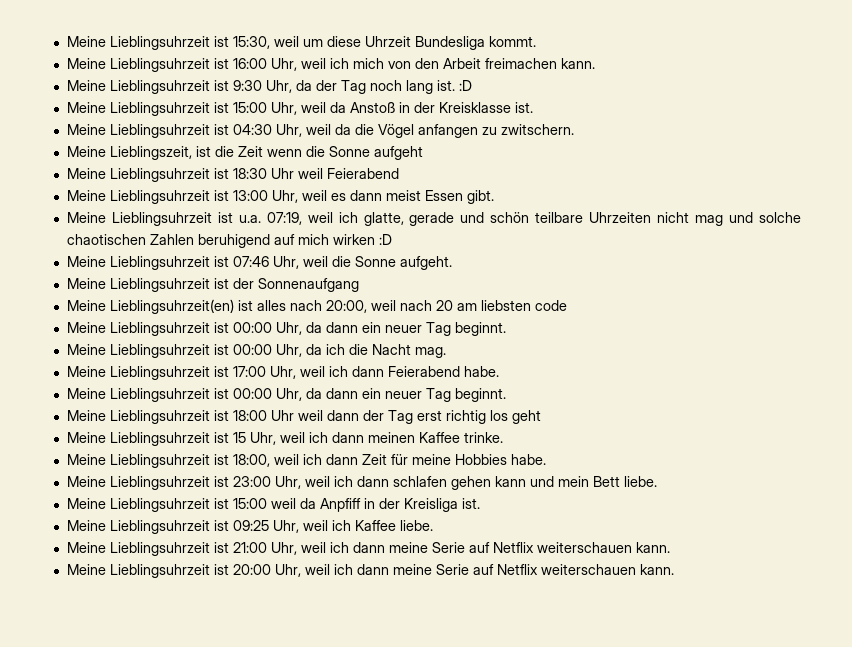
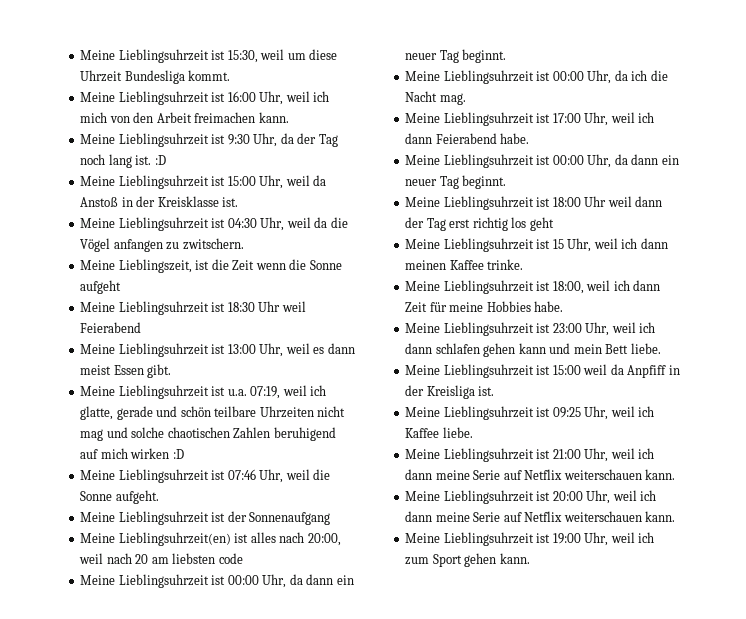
+ Meine Lieblingsuhrzeit ist 19:00 Uhr, weil ich zum Sport gehen kann.

